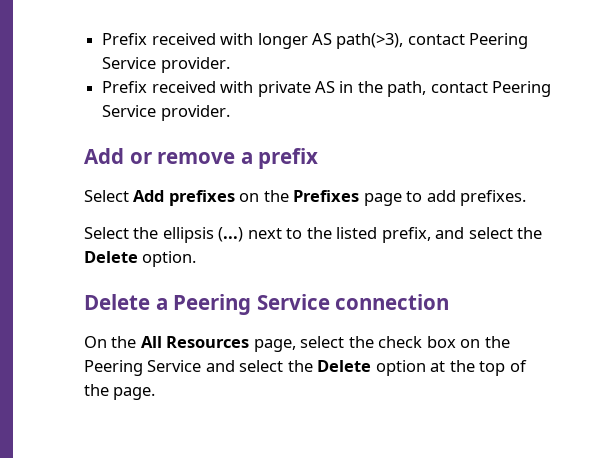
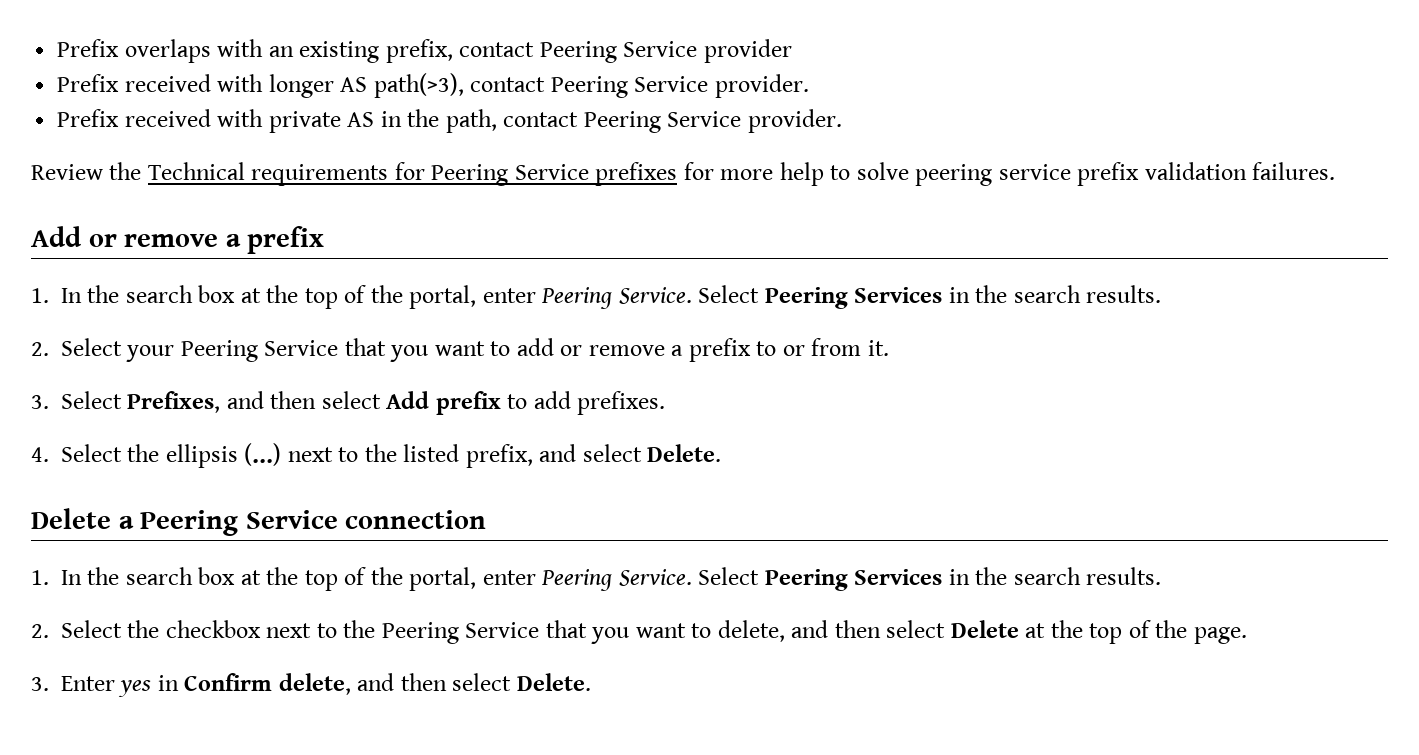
+ Prefix overlaps with an existing prefix, contact Peering Service provider
+ Review the Technical requirements for Peering Service prefixes for more help to solve peering service prefix validation failures.
  Add or remove a prefix
- Select Add prefixes on the Prefixes page to add prefixes.
+ 1. In the search box at the top of the portal, enter Peering Service. Select Peering Services in the search results.
+ 2. Select your Peering Service that you want to add or remove a prefix to or from it.
+ 3. Select Prefixes, and then select Add prefix to add prefixes.
- Select the ellipsis (...) next to the listed prefix, and select the Delete option.
+ 4. Select the ellipsis (...) next to the listed prefix, and select Delete.
  Delete a Peering Service connection
- On the All Resources page, select the check box on the Peering Service and select the Delete option at the top of the page.
+ 1. In the search box at the top of the portal, enter Peering Service. Select Peering Services in the search results.
+ 2. Select the checkbox next to the Peering Service that you want to delete, and then select Delete at the top of the page.
+ 3. Enter yes in Confirm delete, and then select Delete.

